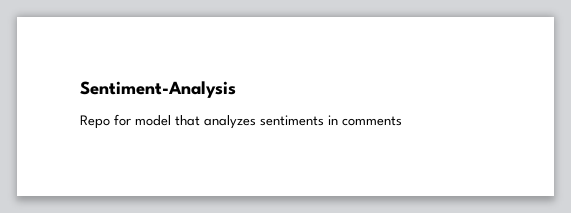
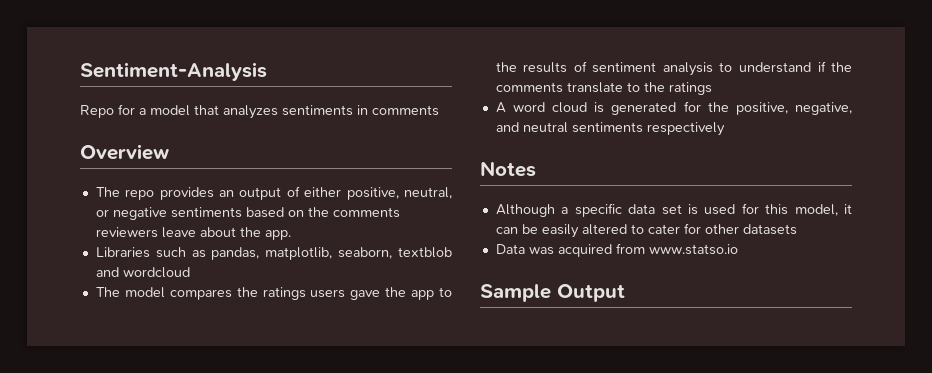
- Repo for model that analyzes sentiments in comments
+ Repo for a model that analyzes sentiments in comments
+ Overview
+ The repo provides an output of either positive, neutral, or negative sentiments based on the comments reviewers leave about the app.
+ Libraries such as pandas, matplotlib, seaborn, textblob and wordcloud
+ The model compares the ratings users gave the app to the results of sentiment analysis to understand if the comments translate to the ratings
+ A word cloud is generated for the positive, negative, and neutral sentiments respectively
+ Notes
+ Although a specific data set is used for this model, it can be easily altered to cater for other datasets
+ Data was acquired from www.statso.io
+ Sample Output

